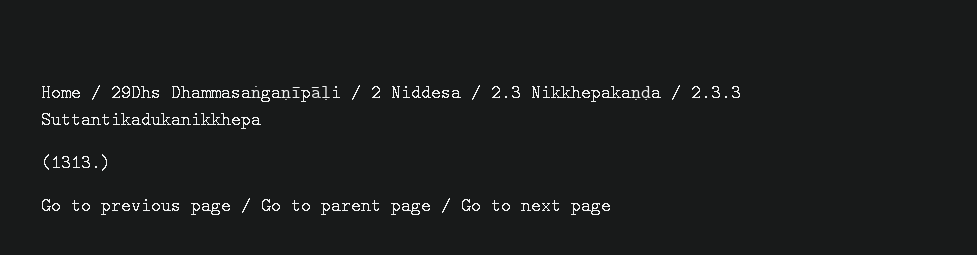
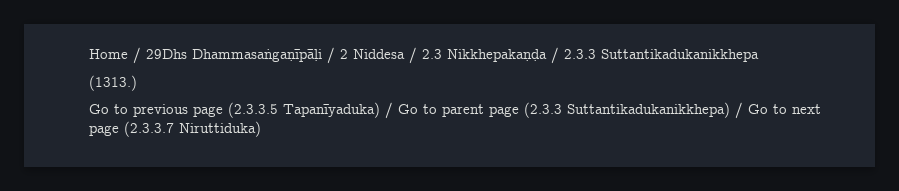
- Go to previous page / Go to parent page / Go to next page
+ Go to previous page (2.3.3.5 Tapanīyaduka) / Go to parent page (2.3.3 Suttantikadukanikkhepa) / Go to next page (2.3.3.7 Niruttiduka)

